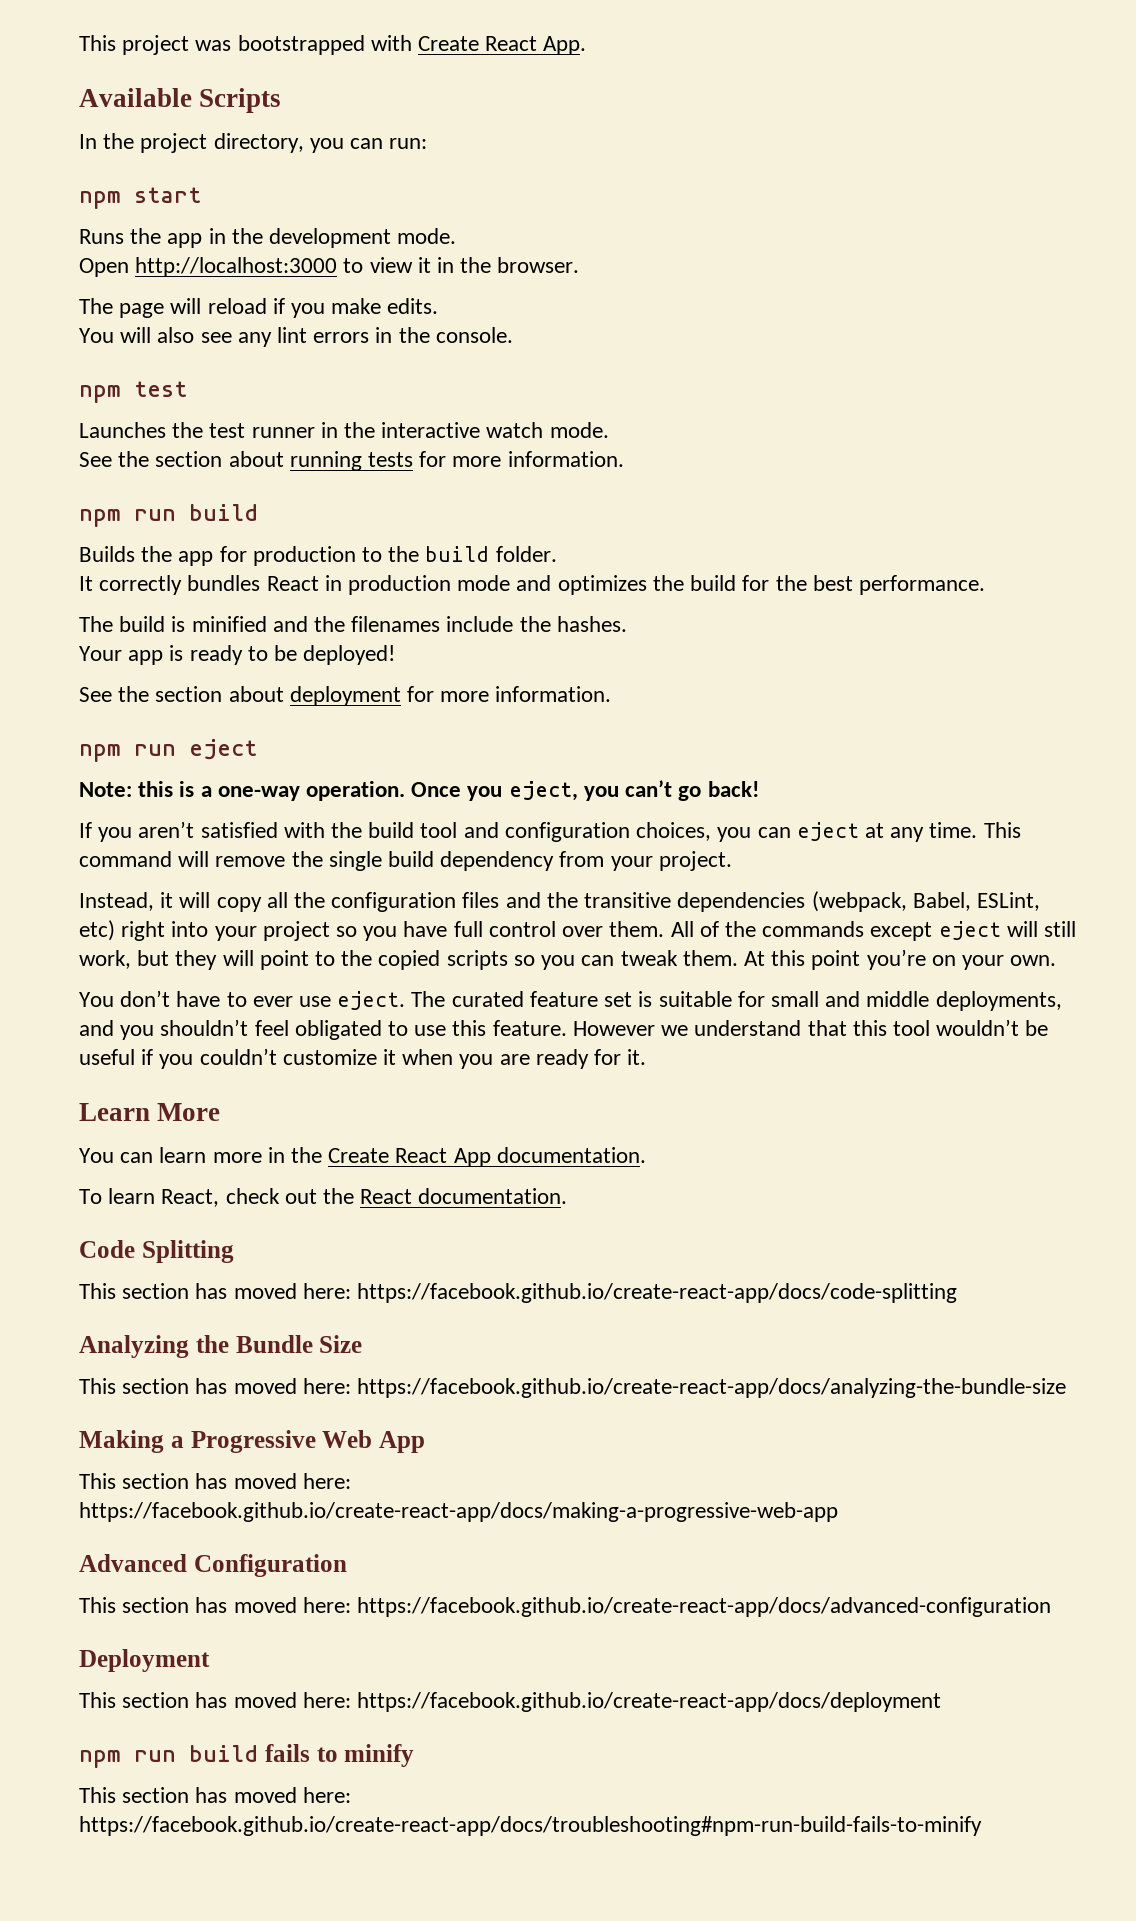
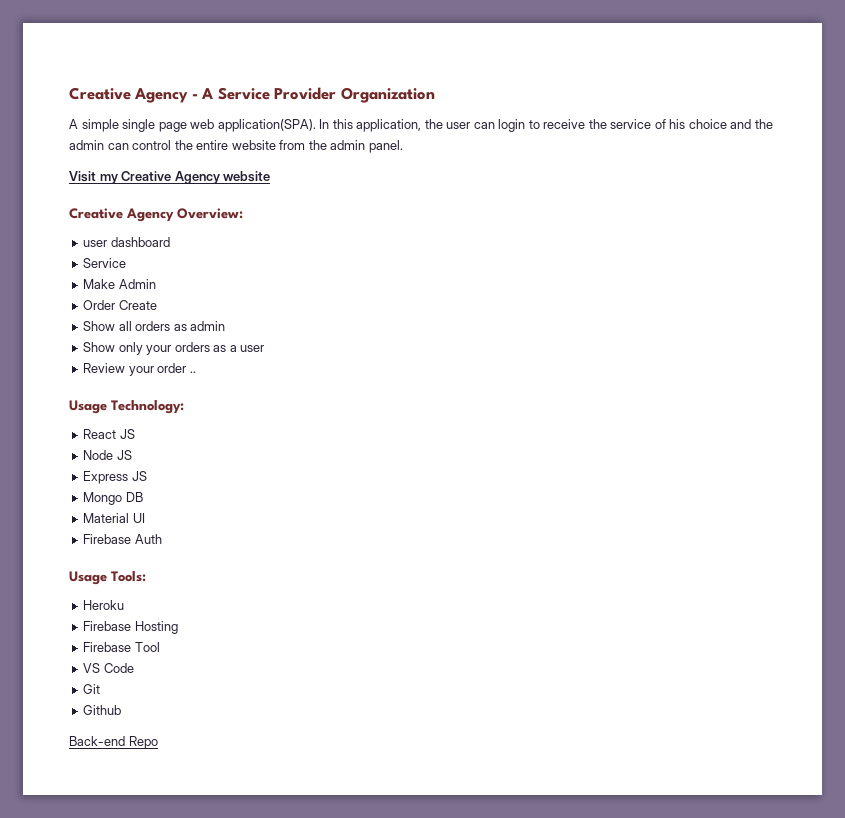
- This project was bootstrapped with Create React App.
- Available Scripts
- In the project directory, you can run:
- npm start
- Runs the app in the development mode.
- Open http://localhost:3000 to view it in the browser.
- The page will reload if you make edits.
- You will also see any lint errors in the console.
- npm test
- Launches the test runner in the interactive watch mode.
- See the section about running tests for more information.
- npm run build
- Builds the app for production to the build folder.
- It correctly bundles React in production mode and optimizes the build for the best performance.
- The build is minified and the filenames include the hashes.
- Your app is ready to be deployed!
- See the section about deployment for more information.
- npm run eject
- Note: this is a one-way operation. Once you eject, you can’t go back!
- If you aren’t satisfied with the build tool and configuration choices, you can eject at any time. This command will remove the single build dependency from your project.
- Instead, it will copy all the configuration files and the transitive dependencies (webpack, Babel, ESLint, etc) right into your project so you have full control over them. All of the commands except eject will still work, but they will point to the copied scripts so you can tweak them. At this point you’re on your own.
- You don’t have to ever use eject. The curated feature set is suitable for small and middle deployments, and you shouldn’t feel obligated to use this feature. However we understand that this tool wouldn’t be useful if you couldn’t customize it when you are ready for it.
- Learn More
- You can learn more in the Create React App documentation.
- To learn React, check out the React documentation.
- Code Splitting
- This section has moved here: https://facebook.github.io/create-react-app/docs/code-splitting
- Analyzing the Bundle Size
- This section has moved here: https://facebook.github.io/create-react-app/docs/analyzing-the-bundle-size
- Making a Progressive Web App
- This section has moved here: https://facebook.github.io/create-react-app/docs/making-a-progressive-web-app
- Advanced Configuration
- This section has moved here: https://facebook.github.io/create-react-app/docs/advanced-configuration
- Deployment
- This section has moved here: https://facebook.github.io/create-react-app/docs/deployment
- npm run build fails to minify
- This section has moved here: https://facebook.github.io/create-react-app/docs/troubleshooting#npm-run-build-fails-to-minify
+ Creative Agency - A Service Provider Organization
+ A simple single page web application(SPA). In this application, the user can login to receive the service of his choice and the admin can control the entire website from the admin panel.
+ Visit my Creative Agency website
+ Creative Agency Overview:
+ user dashboard
+ Service
+ Make Admin
+ Order Create
+ Show all orders as admin
+ Show only your orders as a user
+ Review your order ..
+ Usage Technology:
+ React JS
+ Node JS
+ Express JS
+ Mongo DB
+ Material UI
+ Firebase Auth
+ Usage Tools:
+ Heroku
+ Firebase Hosting
+ Firebase Tool
+ VS Code
+ Git
+ Github
+ Back-end Repo

